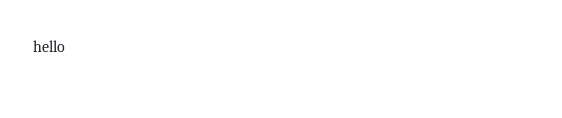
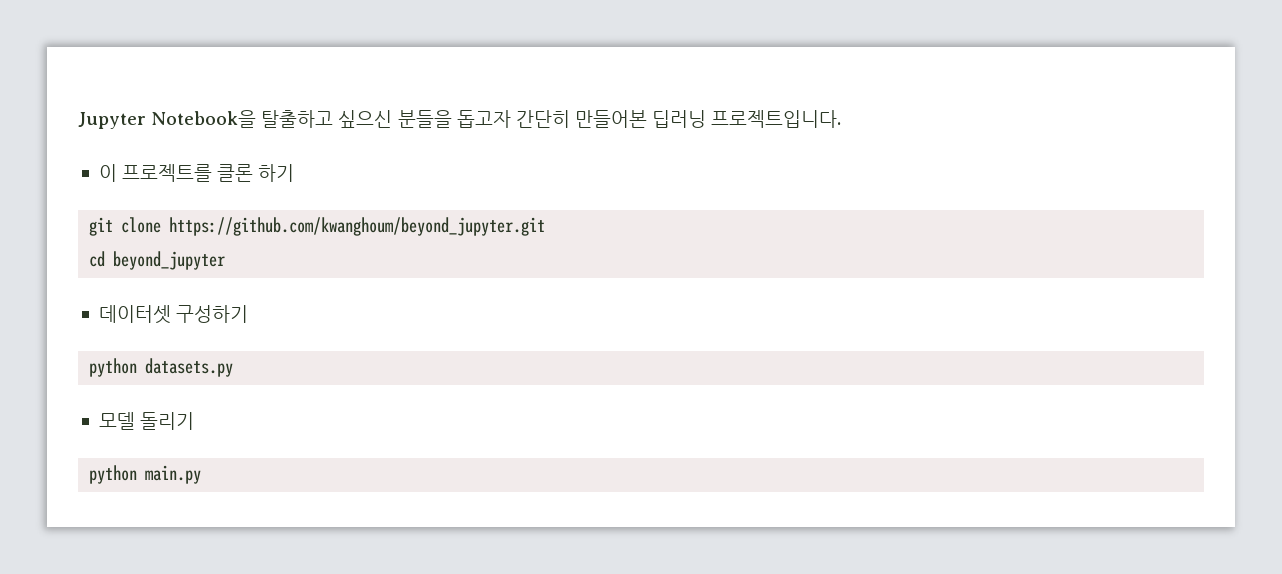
- hello
+ Jupyter Notebook을 탈출하고 싶으신 분들을 돕고자 간단히 만들어본 딥러닝 프로젝트입니다.
+ 이 프로젝트를 클론 하기
+ git clone https://github.com/kwanghoum/beyond_jupyter.git
+ cd beyond_jupyter
+ 데이터셋 구성하기
+ python datasets.py
+ 모델 돌리기
+ python main.py

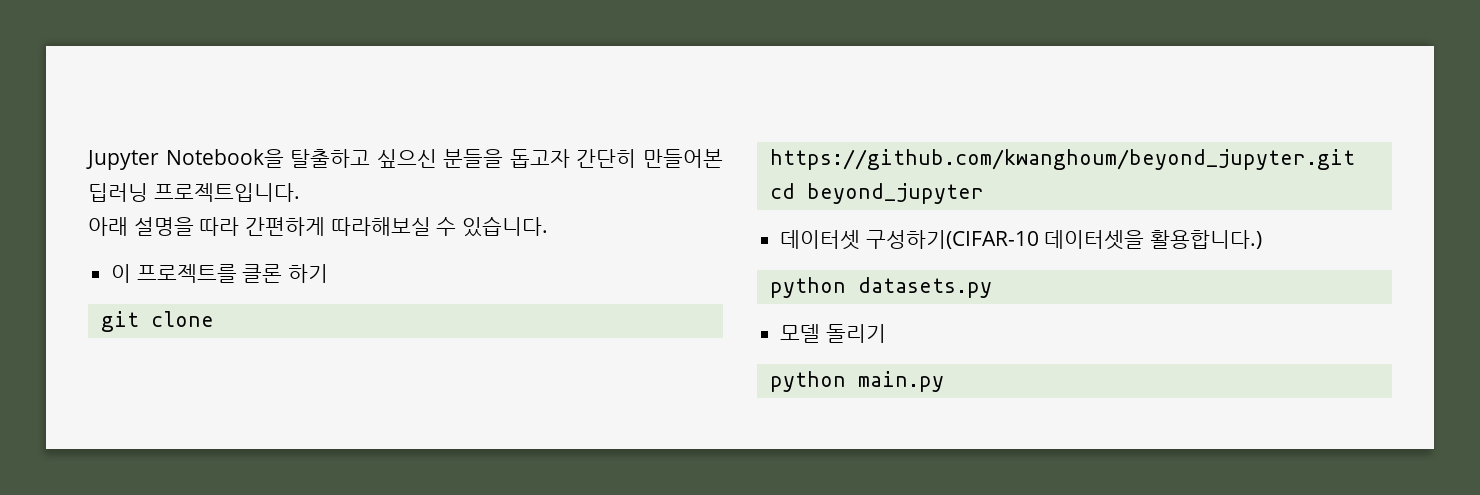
+ 아래 설명을 따라 간편하게 따라해보실 수 있습니다.
- 데이터셋 구성하기
+ 데이터셋 구성하기(CIFAR-10 데이터셋을 활용합니다.)

